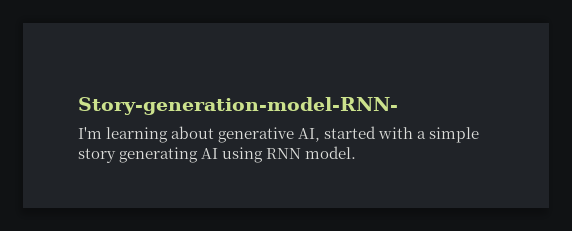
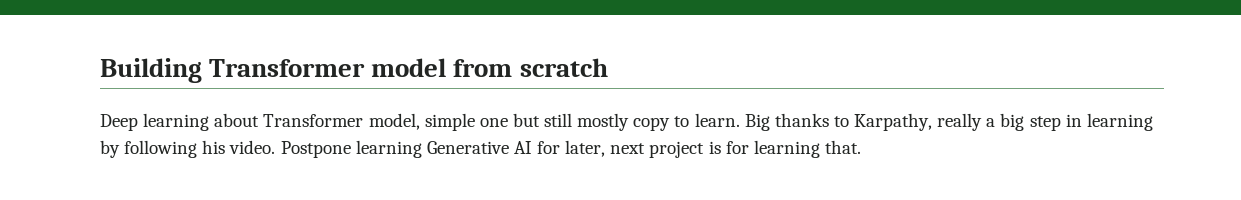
- Story-generation-model-RNN-
- I'm learning about generative AI, started with a simple story generating AI using RNN model.
+ Building Transformer model from scratch
+ Deep learning about Transformer model, simple one but still mostly copy to learn. Big thanks to Karpathy, really a big step in learning by following his video. Postpone learning Generative AI for later, next project is for learning that.

